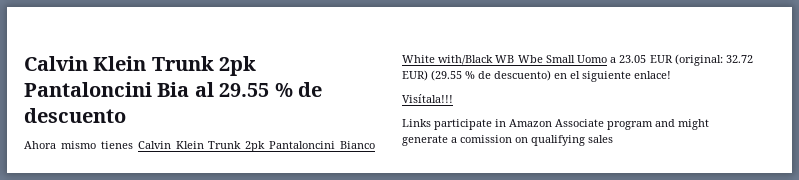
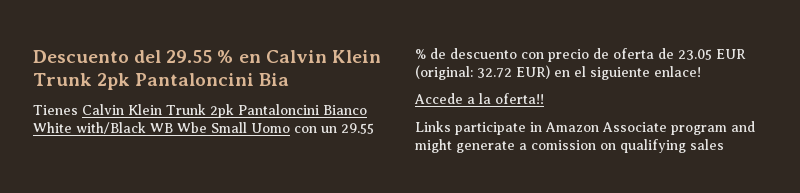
- Calvin Klein Trunk 2pk Pantaloncini Bia al 29.55 % de descuento
- Ahora mismo tienes Calvin Klein Trunk 2pk Pantaloncini Bianco White with/Black WB Wbe Small Uomo a 23.05 EUR (original: 32.72 EUR) (29.55 % de descuento) en el siguiente enlace!
+ Descuento del 29.55 % en Calvin Klein Trunk 2pk Pantaloncini Bia
+ Tienes Calvin Klein Trunk 2pk Pantaloncini Bianco White with/Black WB Wbe Small Uomo con un 29.55 % de descuento con precio de oferta de 23.05 EUR (original: 32.72 EUR) en el siguiente enlace!
- Visítala!!!
+ Accede a la oferta!!

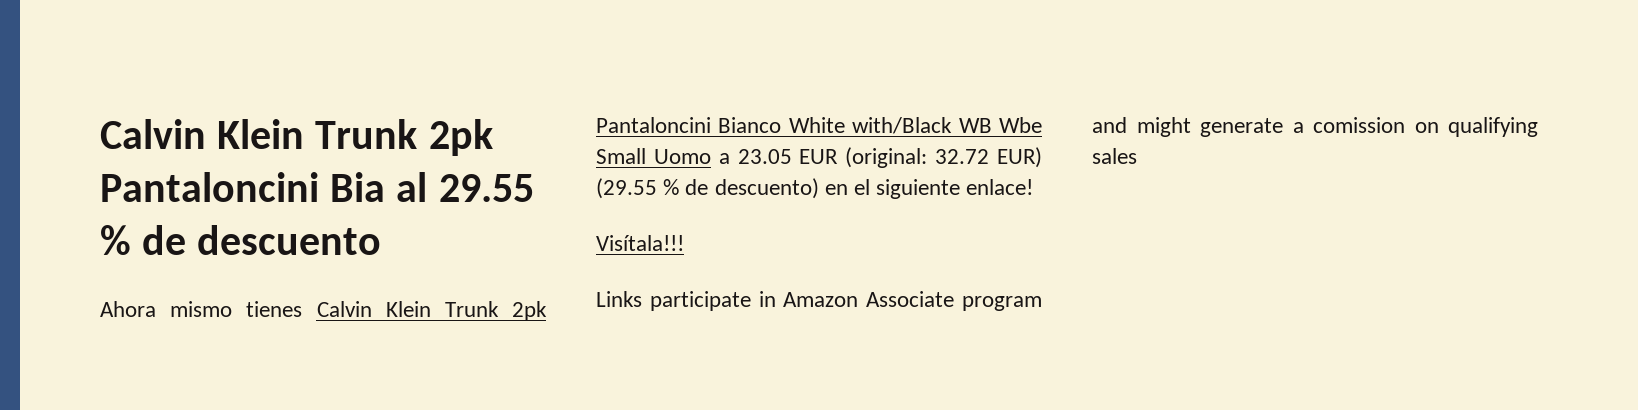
- Descuento del 29.55 % en Calvin Klein Trunk 2pk Pantaloncini Bia
- Tienes Calvin Klein Trunk 2pk Pantaloncini Bianco White with/Black WB Wbe Small Uomo con un 29.55 % de descuento con precio de oferta de 23.05 EUR (original: 32.72 EUR) en el siguiente enlace!
+ Calvin Klein Trunk 2pk Pantaloncini Bia al 29.55 % de descuento
+ Ahora mismo tienes Calvin Klein Trunk 2pk Pantaloncini Bianco White with/Black WB Wbe Small Uomo a 23.05 EUR (original: 32.72 EUR) (29.55 % de descuento) en el siguiente enlace!
- Accede a la oferta!!
+ Visítala!!!

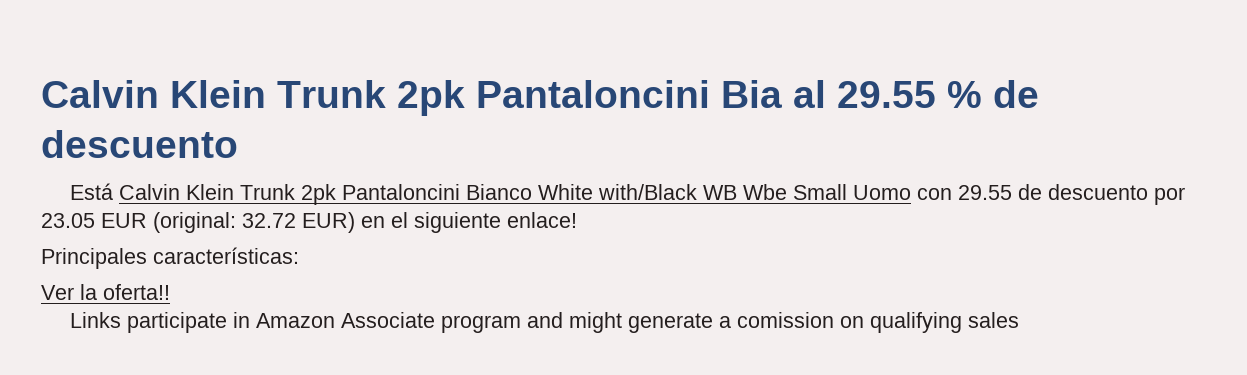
- Ahora mismo tienes Calvin Klein Trunk 2pk Pantaloncini Bianco White with/Black WB Wbe Small Uomo a 23.05 EUR (original: 32.72 EUR) (29.55 % de descuento) en el siguiente enlace!
+ Está Calvin Klein Trunk 2pk Pantaloncini Bianco White with/Black WB Wbe Small Uomo con 29.55 de descuento por 23.05 EUR (original: 32.72 EUR) en el siguiente enlace!
- Visítala!!!
+ Principales características:
+ Ver la oferta!!

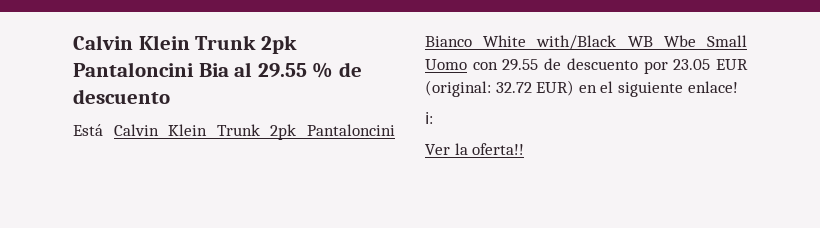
- Principales características:
+ ℹ:
- Links participate in Amazon Associate program and might generate a comission on qualifying sales

